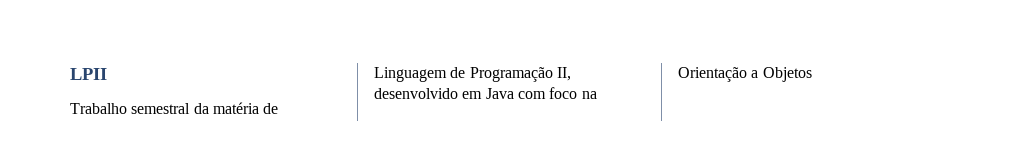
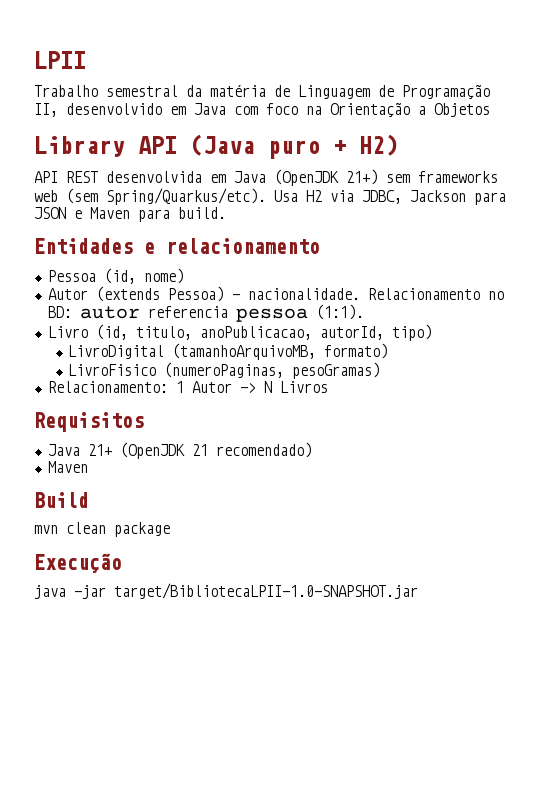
+ Library API (Java puro + H2)
+ API REST desenvolvida em Java (OpenJDK 21+) sem frameworks web (sem Spring/Quarkus/etc). Usa H2 via JDBC, Jackson para JSON e Maven para build.
+ Entidades e relacionamento
+ Pessoa (id, nome)
+ Autor (extends Pessoa) — nacionalidade. Relacionamento no BD: autor referencia pessoa (1:1).
+ Livro (id, titulo, anoPublicacao, autorId, tipo)
+ LivroDigital (tamanhoArquivoMB, formato)
+ LivroFisico (numeroPaginas, pesoGramas)
+ Relacionamento: 1 Autor -> N Livros
+ Requisitos
+ Java 21+ (OpenJDK 21 recomendado)
+ Maven
+ Build
+ mvn clean package
+ Execução
+ java -jar target/BibliotecaLPII-1.0-SNAPSHOT.jar

